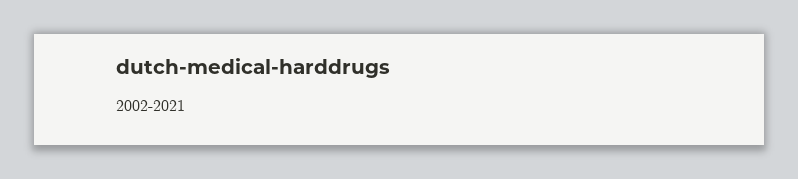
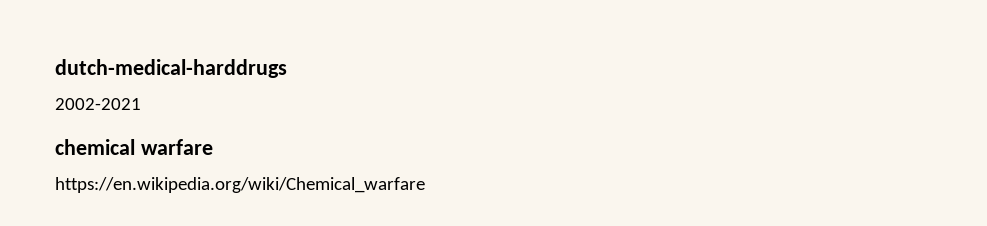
+ chemical warfare
+ https://en.wikipedia.org/wiki/Chemical_warfare

